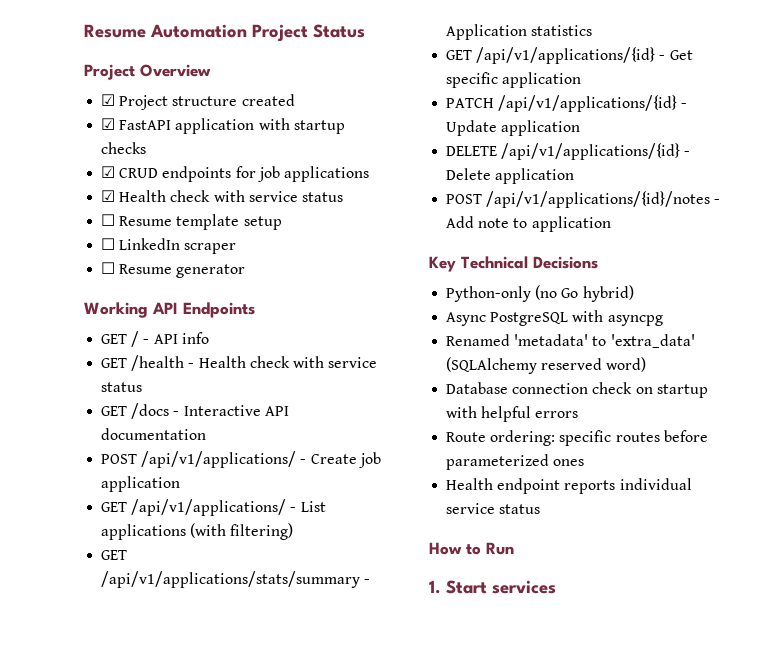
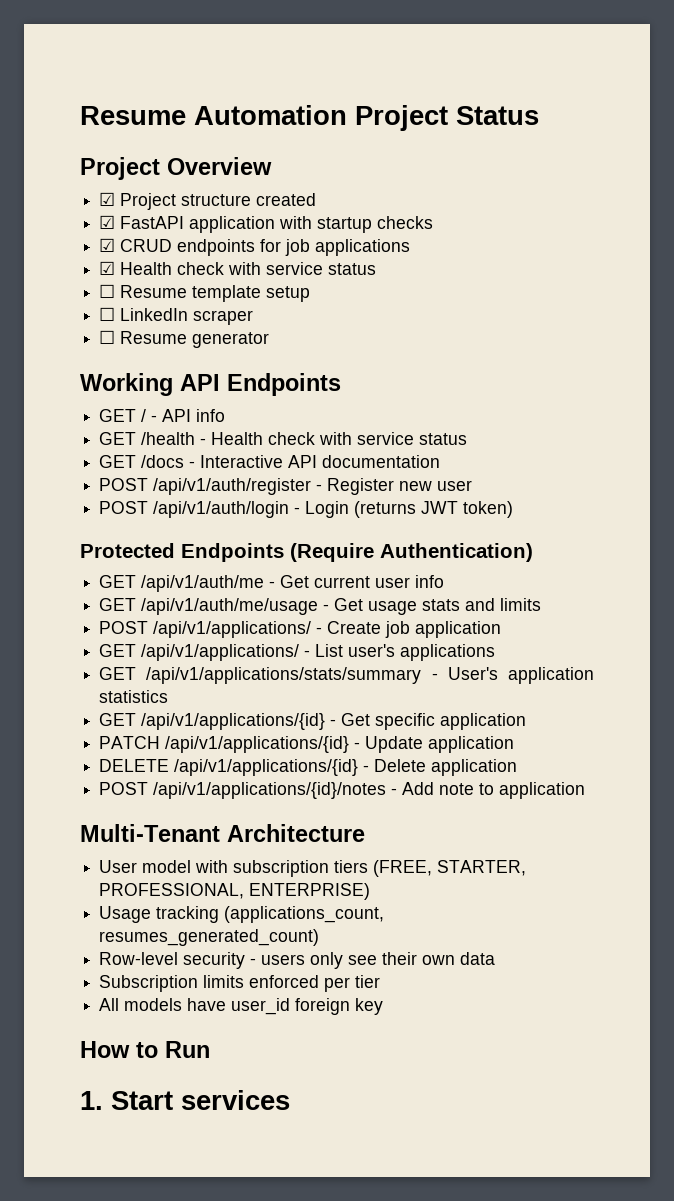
+ POST /api/v1/auth/register - Register new user
+ POST /api/v1/auth/login - Login (returns JWT token)
+ Protected Endpoints (Require Authentication)
+ GET /api/v1/auth/me - Get current user info
+ GET /api/v1/auth/me/usage - Get usage stats and limits
- GET /api/v1/applications/ - List applications (with filtering)
+ GET /api/v1/applications/ - List user's applications
- GET /api/v1/applications/stats/summary - Application statistics
+ GET /api/v1/applications/stats/summary - User's application statistics
- Key Technical Decisions
- Python-only (no Go hybrid)
- Async PostgreSQL with asyncpg
- Renamed 'metadata' to 'extra_data' (SQLAlchemy reserved word)
- Database connection check on startup with helpful errors
- Route ordering: specific routes before parameterized ones
- Health endpoint reports individual service status
+ Multi-Tenant Architecture
+ User model with subscription tiers (FREE, STARTER, PROFESSIONAL, ENTERPRISE)
+ Usage tracking (applications_count, resumes_generated_count)
+ Row-level security - users only see their own data
+ Subscription limits enforced per tier
+ All models have user_id foreign key

